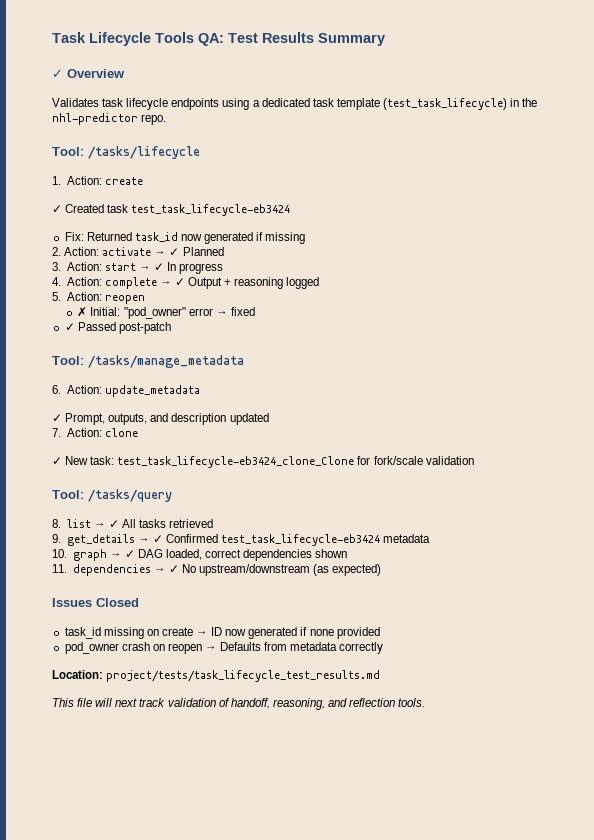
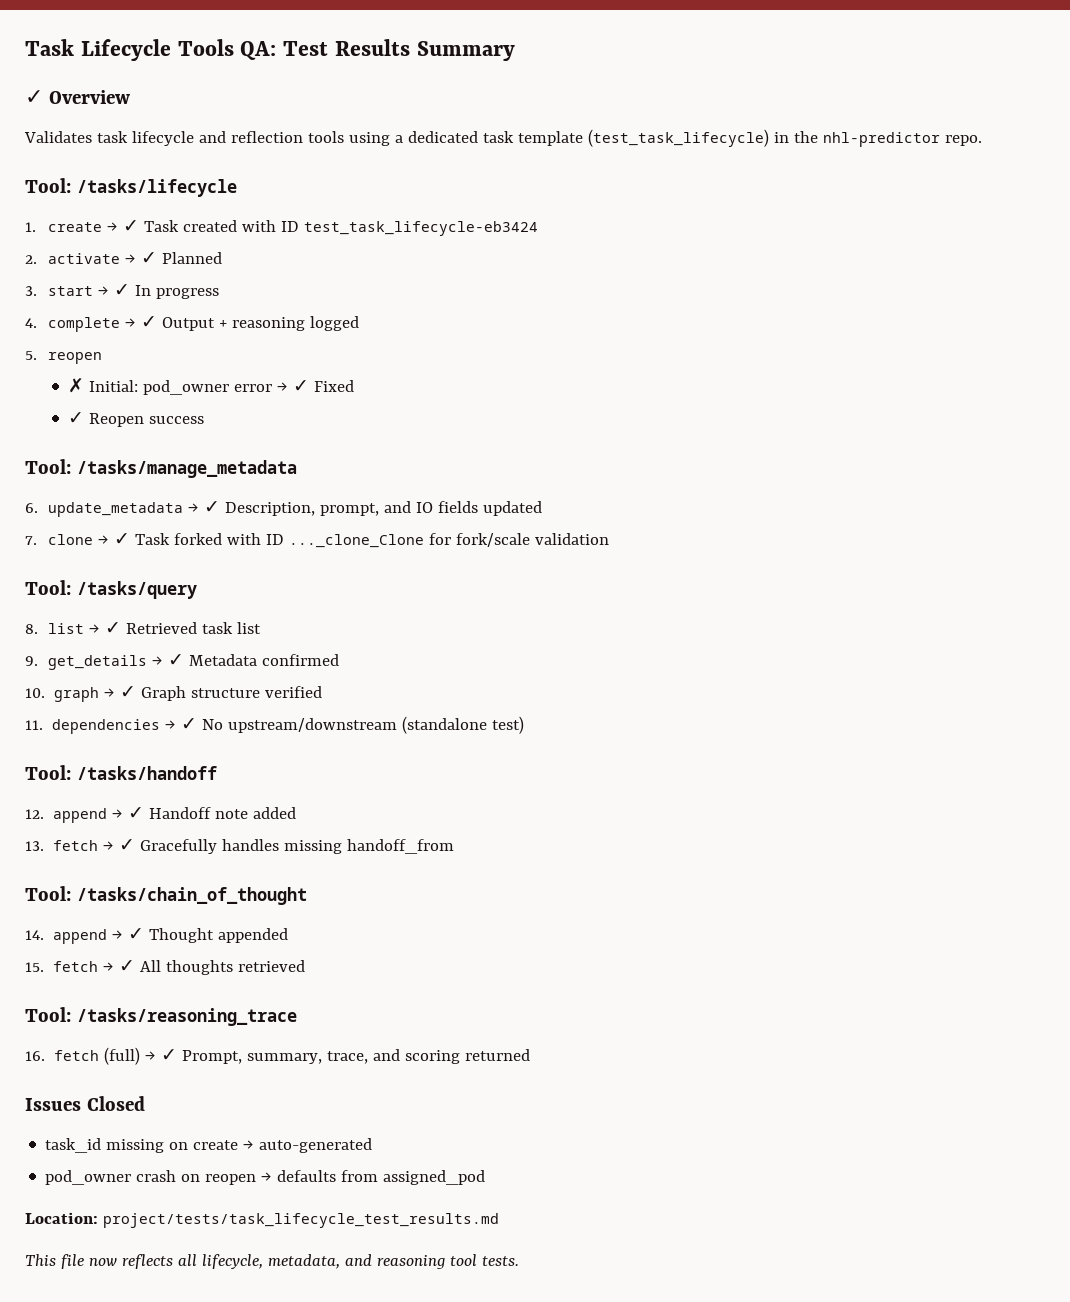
- Validates task lifecycle endpoints using a dedicated task template (test_task_lifecycle) in the nhl-predictor repo.
+ Validates task lifecycle and reflection tools using a dedicated task template (test_task_lifecycle) in the nhl-predictor repo.
- 1. Action: create
- ✓ Created task test_task_lifecycle-eb3424
- Fix: Returned task_id now generated if missing
- 2. Action: activate → ✓ Planned
+ 1. create → ✓ Task created with ID test_task_lifecycle-eb3424
+ 2. activate → ✓ Planned
- 3. Action: start → ✓ In progress
+ 3. start → ✓ In progress
- 4. Action: complete → ✓ Output + reasoning logged
+ 4. complete → ✓ Output + reasoning logged
- 5. Action: reopen
+ 5. reopen
- ✗ Initial: "pod_owner" error → fixed
- ✓ Passed post-patch
+ ✗ Initial: pod_owner error → ✓ Fixed
+ ✓ Reopen success
- 6. Action: update_metadata
- ✓ Prompt, outputs, and description updated
+ 6. update_metadata → ✓ Description, prompt, and IO fields updated
- 7. Action: clone
- ✓ New task: test_task_lifecycle-eb3424_clone_Clone for fork/scale validation
+ 7. clone → ✓ Task forked with ID ..._clone_Clone for fork/scale validation
- 8. list → ✓ All tasks retrieved
+ 8. list → ✓ Retrieved task list
- 9. get_details → ✓ Confirmed test_task_lifecycle-eb3424 metadata
+ 9. get_details → ✓ Metadata confirmed
- 10. graph → ✓ DAG loaded, correct dependencies shown
+ 10. graph → ✓ Graph structure verified
- 11. dependencies → ✓ No upstream/downstream (as expected)
+ 11. dependencies → ✓ No upstream/downstream (standalone test)
+ Tool: /tasks/handoff
+ 12. append → ✓ Handoff note added
+ 13. fetch → ✓ Gracefully handles missing handoff_from
+ Tool: /tasks/chain_of_thought
+ 14. append → ✓ Thought appended
+ 15. fetch → ✓ All thoughts retrieved
+ Tool: /tasks/reasoning_trace
+ 16. fetch (full) → ✓ Prompt, summary, trace, and scoring returned
- task_id missing on create → ID now generated if none provided
+ task_id missing on create → auto-generated
- pod_owner crash on reopen → Defaults from metadata correctly
+ pod_owner crash on reopen → defaults from assigned_pod
- This file will next track validation of handoff, reasoning, and reflection tools.
+ This file now reflects all lifecycle, metadata, and reasoning tool tests.

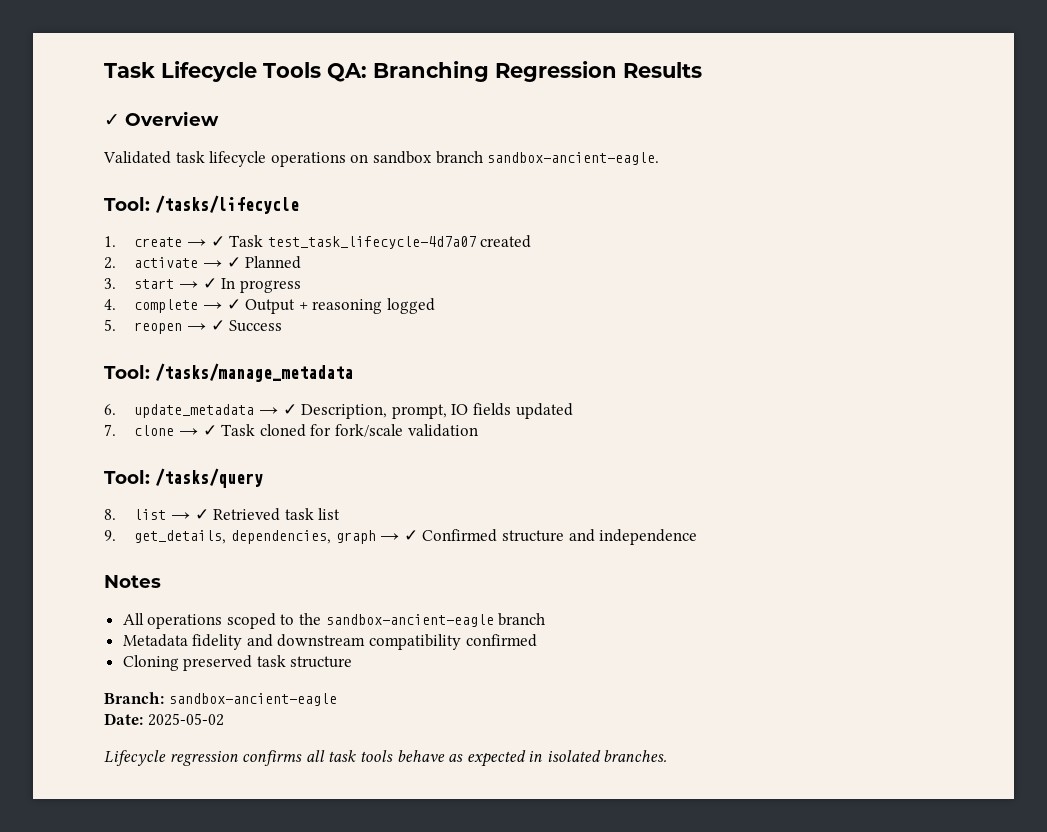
- Task Lifecycle Tools QA: Test Results Summary
+ Task Lifecycle Tools QA: Branching Regression Results
- Validates task lifecycle and reflection tools using a dedicated task template (test_task_lifecycle) in the nhl-predictor repo.
+ Validated task lifecycle operations on sandbox branch sandbox-ancient-eagle.
- 1. create → ✓ Task created with ID test_task_lifecycle-eb3424
+ 1. create → ✓ Task test_task_lifecycle-4d7a07 created
- 5. reopen
- ✗ Initial: pod_owner error → ✓ Fixed
- ✓ Reopen success
+ 5. reopen → ✓ Success
- 6. update_metadata → ✓ Description, prompt, and IO fields updated
+ 6. update_metadata → ✓ Description, prompt, IO fields updated
- 7. clone → ✓ Task forked with ID ..._clone_Clone for fork/scale validation
+ 7. clone → ✓ Task cloned for fork/scale validation
- 9. get_details → ✓ Metadata confirmed
- 10. graph → ✓ Graph structure verified
- 11. dependencies → ✓ No upstream/downstream (standalone test)
- Tool: /tasks/handoff
- 12. append → ✓ Handoff note added
- 13. fetch → ✓ Gracefully handles missing handoff_from
- Tool: /tasks/chain_of_thought
- 14. append → ✓ Thought appended
- 15. fetch → ✓ All thoughts retrieved
- Tool: /tasks/reasoning_trace
- 16. fetch (full) → ✓ Prompt, summary, trace, and scoring returned
- Issues Closed
- task_id missing on create → auto-generated
- pod_owner crash on reopen → defaults from assigned_pod
- Location: project/tests/task_lifecycle_test_results.md
- This file now reflects all lifecycle, metadata, and reasoning tool tests.
+ 9. get_details, dependencies, graph → ✓ Confirmed structure and independence
+ Notes
+ All operations scoped to the sandbox-ancient-eagle branch
+ Metadata fidelity and downstream compatibility confirmed
+ Cloning preserved task structure
+ Branch: sandbox-ancient-eagle
+ Date: 2025-05-02
+ Lifecycle regression confirms all task tools behave as expected in isolated branches.

